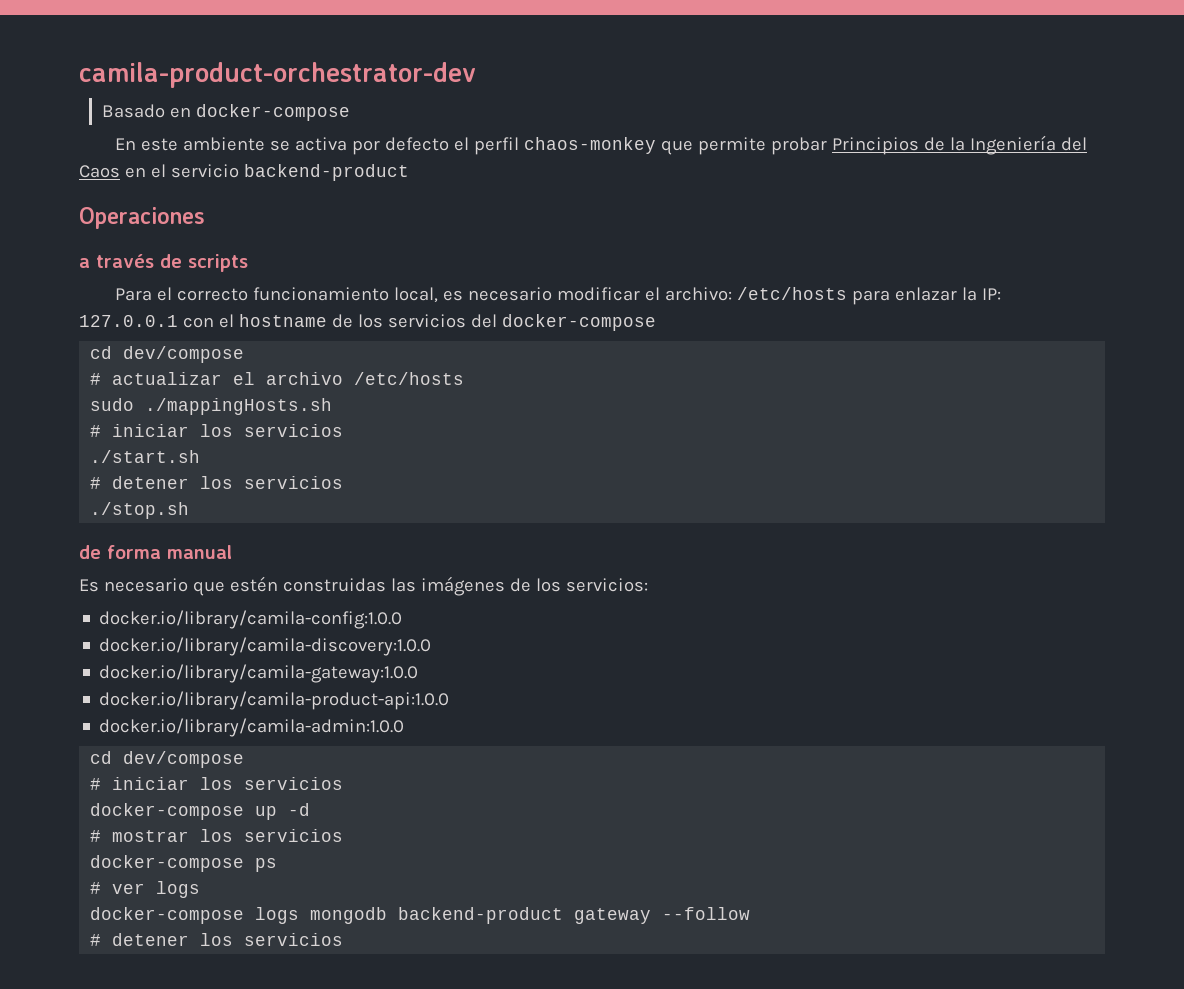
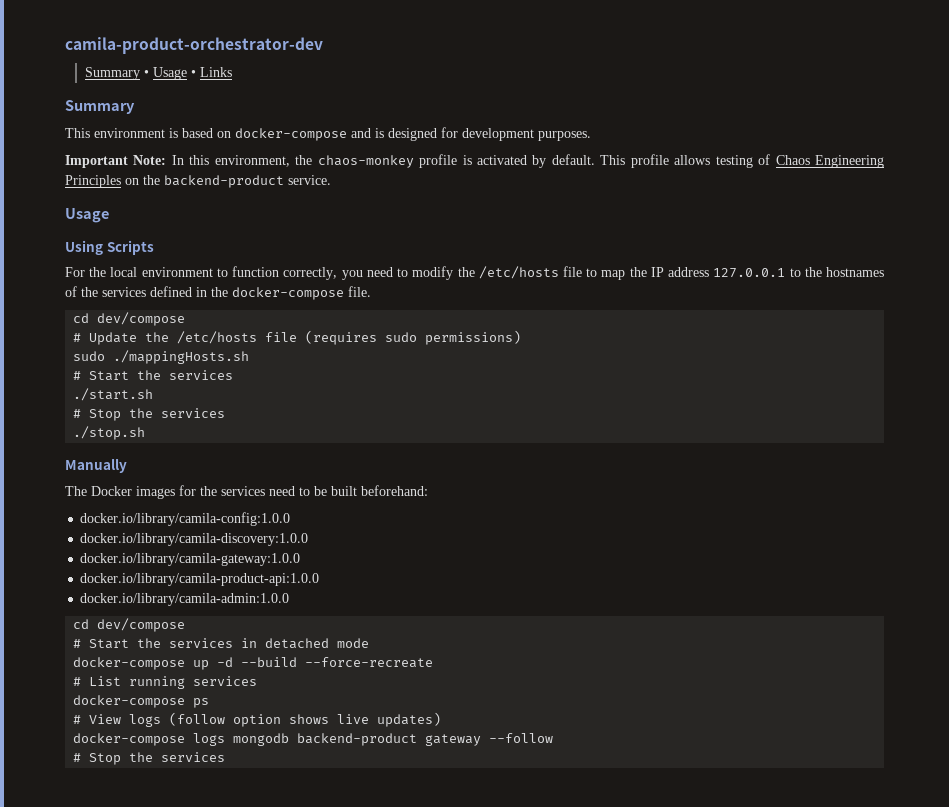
- Basado en docker-compose
- En este ambiente se activa por defecto el perfil chaos-monkey que permite probar Principios de la Ingeniería del Caos en el servicio backend-product
- Operaciones
- a través de scripts
- Para el correcto funcionamiento local, es necesario modificar el archivo: /etc/hosts para enlazar la IP: 127.0.0.1 con el hostname de los servicios del docker-compose
+ Summary • Usage • Links
+ Summary
+ This environment is based on docker-compose and is designed for development purposes.
+ Important Note: In this environment, the chaos-monkey profile is activated by default. This profile allows testing of Chaos Engineering Principles on the backend-product service.
+ Usage
+ Using Scripts
+ For the local environment to function correctly, you need to modify the /etc/hosts file to map the IP address 127.0.0.1 to the hostnames of the services defined in the docker-compose file.
  cd dev/compose
- # actualizar el archivo /etc/hosts
+ # Update the /etc/hosts file (requires sudo permissions)
  sudo ./mappingHosts.sh
- # iniciar los servicios
+ # Start the services
  ./start.sh
- # detener los servicios
+ # Stop the services
  ./stop.sh
- de forma manual
- Es necesario que estén construidas las imágenes de los servicios:
+ Manually
+ The Docker images for the services need to be built beforehand:
  docker.io/library/camila-admin:1.0.0
  cd dev/compose
- # iniciar los servicios
+ # Start the services in detached mode
- docker-compose up -d
- # mostrar los servicios
+ docker-compose up -d --build --force-recreate
+ # List running services
- # ver logs
+ # View logs (follow option shows live updates)
  docker-compose logs mongodb backend-product gateway --follow
- # detener los servicios
+ # Stop the services

